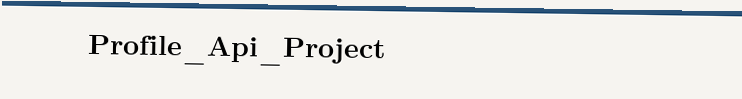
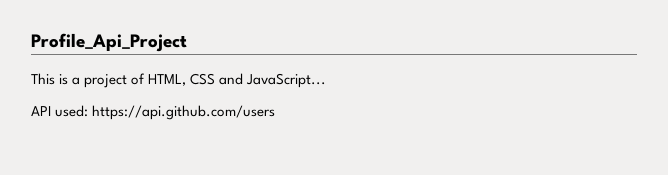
+ This is a project of HTML, CSS and JavaScript...
+ API used: https://api.github.com/users

